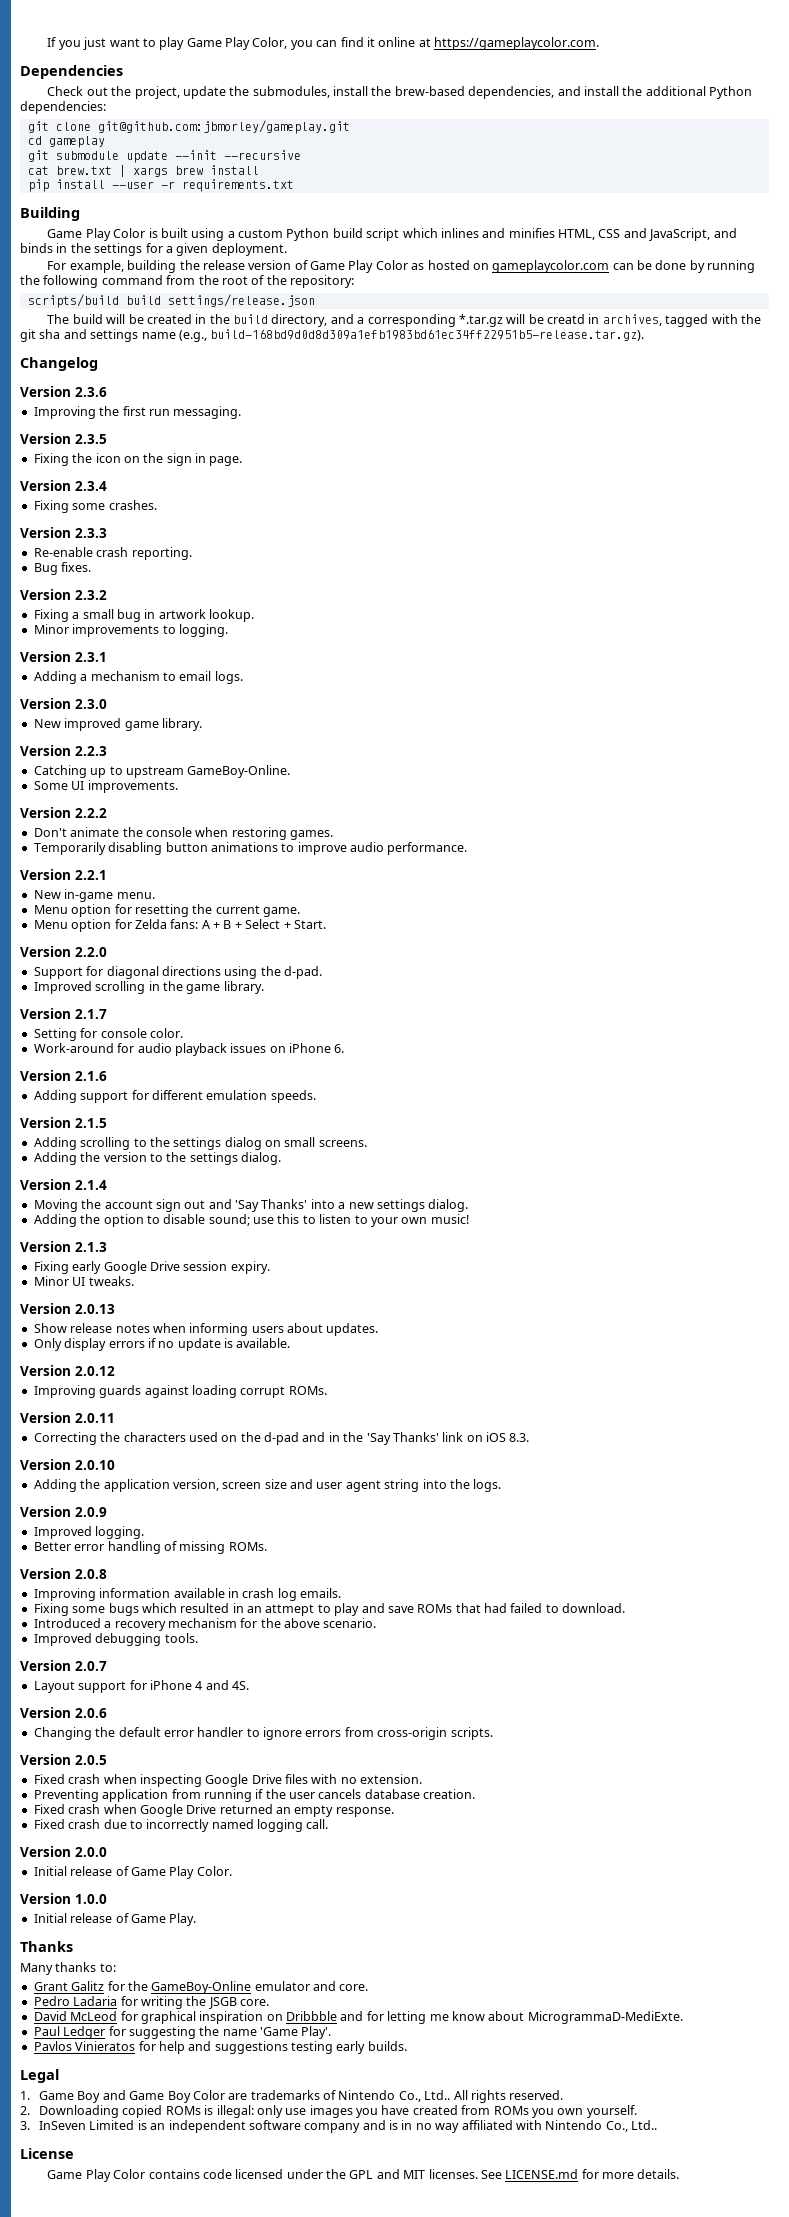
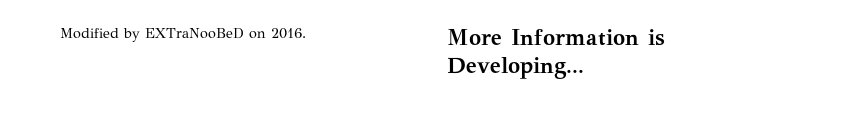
- If you just want to play Game Play Color, you can find it online at https://gameplaycolor.com.
- Dependencies
- Check out the project, update the submodules, install the brew-based dependencies, and install the additional Python dependencies:
- git clone git@github.com:jbmorley/gameplay.git
- cd gameplay
- git submodule update --init --recursive
- cat brew.txt | xargs brew install
- pip install --user -r requirements.txt
- Building
- Game Play Color is built using a custom Python build script which inlines and minifies HTML, CSS and JavaScript, and binds in the settings for a given deployment.
- For example, building the release version of Game Play Color as hosted on gameplaycolor.com can be done by running the following command from the root of the repository:
- scripts/build build settings/release.json
- The build will be created in the build directory, and a corresponding *.tar.gz will be creatd in archives, tagged with the git sha and settings name (e.g., build-168bd9d0d8d309a1efb1983bd61ec34ff22951b5-release.tar.gz).
- Changelog
- Version 2.3.6
- Improving the first run messaging.
- Version 2.3.5
- Fixing the icon on the sign in page.
- Version 2.3.4
- Fixing some crashes.
- Version 2.3.3
- Re-enable crash reporting.
- Bug fixes.
- Version 2.3.2
- Fixing a small bug in artwork lookup.
- Minor improvements to logging.
- Version 2.3.1
- Adding a mechanism to email logs.
- Version 2.3.0
- New improved game library.
- Version 2.2.3
- Catching up to upstream GameBoy-Online.
- Some UI improvements.
- Version 2.2.2
- Don't animate the console when restoring games.
- Temporarily disabling button animations to improve audio performance.
- Version 2.2.1
- New in-game menu.
- Menu option for resetting the current game.
- Menu option for Zelda fans: A + B + Select + Start.
- Version 2.2.0
- Support for diagonal directions using the d-pad.
- Improved scrolling in the game library.
- Version 2.1.7
- Setting for console color.
- Work-around for audio playback issues on iPhone 6.
- Version 2.1.6
- Adding support for different emulation speeds.
- Version 2.1.5
- Adding scrolling to the settings dialog on small screens.
- Adding the version to the settings dialog.
- Version 2.1.4
- Moving the account sign out and 'Say Thanks' into a new settings dialog.
- Adding the option to disable sound; use this to listen to your own music!
- Version 2.1.3
- Fixing early Google Drive session expiry.
- Minor UI tweaks.
- Version 2.0.13
- Show release notes when informing users about updates.
- Only display errors if no update is available.
- Version 2.0.12
- Improving guards against loading corrupt ROMs.
- Version 2.0.11
- Correcting the characters used on the d-pad and in the 'Say Thanks' link on iOS 8.3.
- Version 2.0.10
- Adding the application version, screen size and user agent string into the logs.
- Version 2.0.9
- Improved logging.
- Better error handling of missing ROMs.
- Version 2.0.8
- Improving information available in crash log emails.
- Fixing some bugs which resulted in an attmept to play and save ROMs that had failed to download.
- Introduced a recovery mechanism for the above scenario.
- Improved debugging tools.
- Version 2.0.7
- Layout support for iPhone 4 and 4S.
- Version 2.0.6
- Changing the default error handler to ignore errors from cross-origin scripts.
- Version 2.0.5
- Fixed crash when inspecting Google Drive files with no extension.
- Preventing application from running if the user cancels database creation.
- Fixed crash when Google Drive returned an empty response.
- Fixed crash due to incorrectly named logging call.
- Version 2.0.0
- Initial release of Game Play Color.
- Version 1.0.0
- Initial release of Game Play.
- Thanks
- Many thanks to:
- Grant Galitz for the GameBoy-Online emulator and core.
- Pedro Ladaria for writing the JSGB core.
- David McLeod for graphical inspiration on Dribbble and for letting me know about MicrogrammaD-MediExte.
- Paul Ledger for suggesting the name 'Game Play'.
- Pavlos Vinieratos for help and suggestions testing early builds.
- Legal
- 1. Game Boy and Game Boy Color are trademarks of Nintendo Co., Ltd.. All rights reserved.
- 2. Downloading copied ROMs is illegal: only use images you have created from ROMs you own yourself.
- 3. InSeven Limited is an independent software company and is in no way affiliated with Nintendo Co., Ltd..
- License
- Game Play Color contains code licensed under the GPL and MIT licenses. See LICENSE.md for more details.
+ Modified by EXTraNooBeD on 2016.
+ More Information is Developing...

